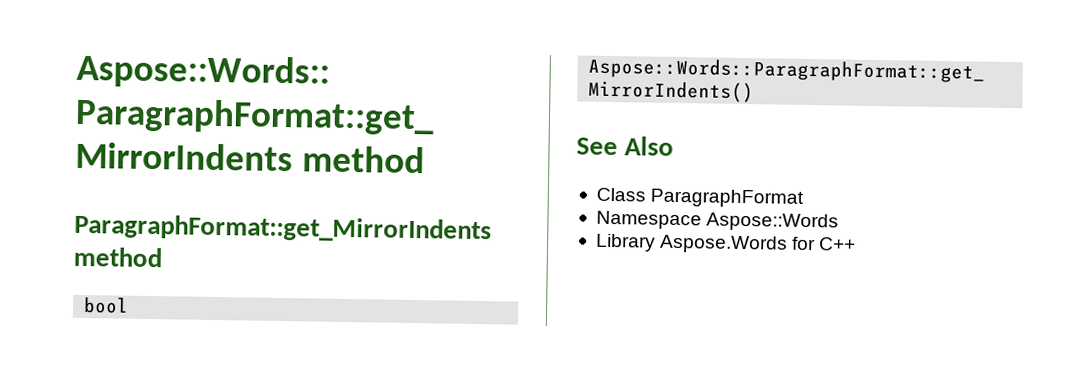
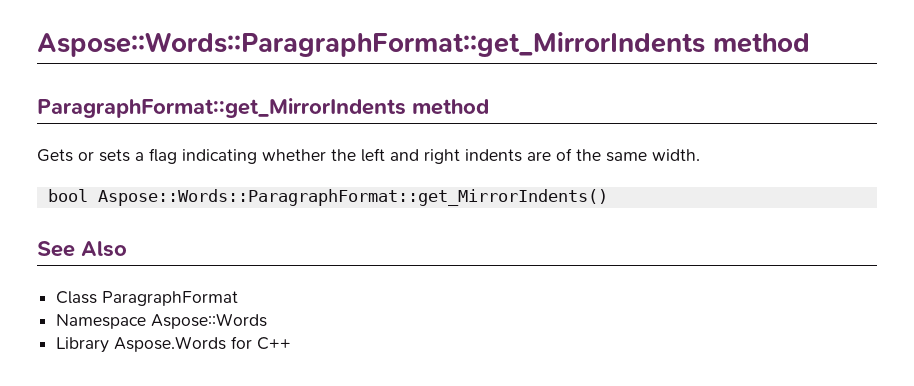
+ Gets or sets a flag indicating whether the left and right indents are of the same width.

